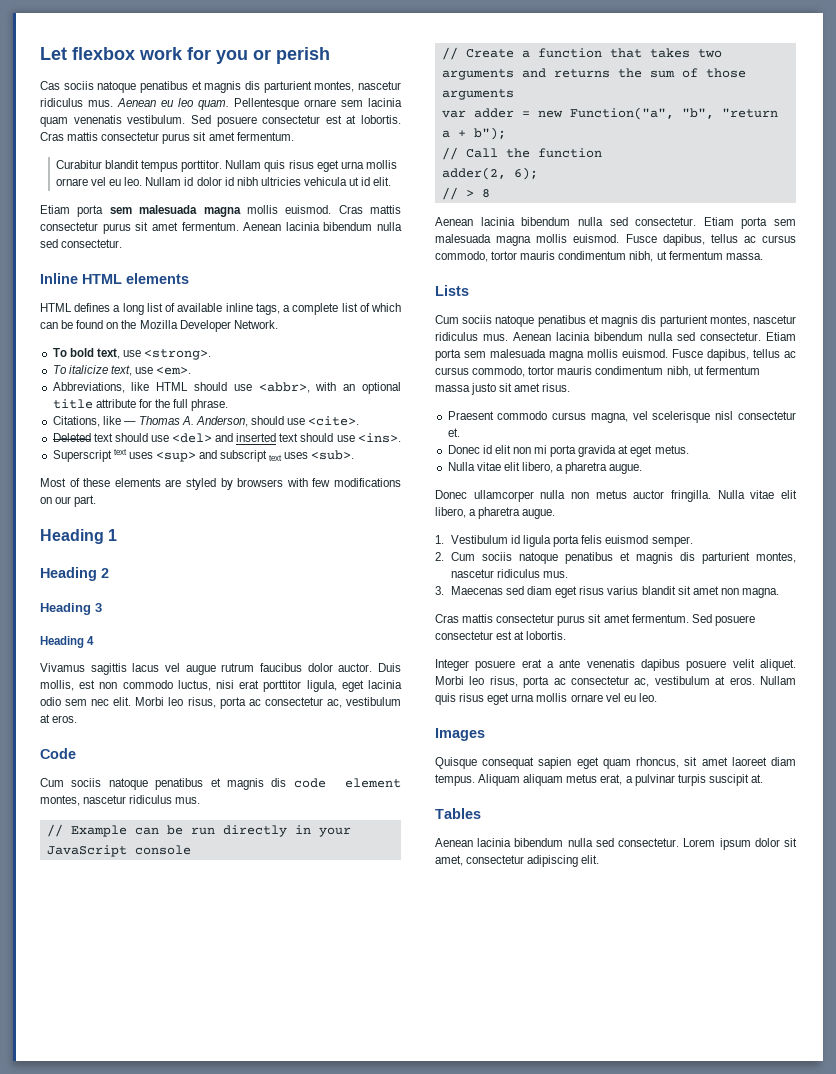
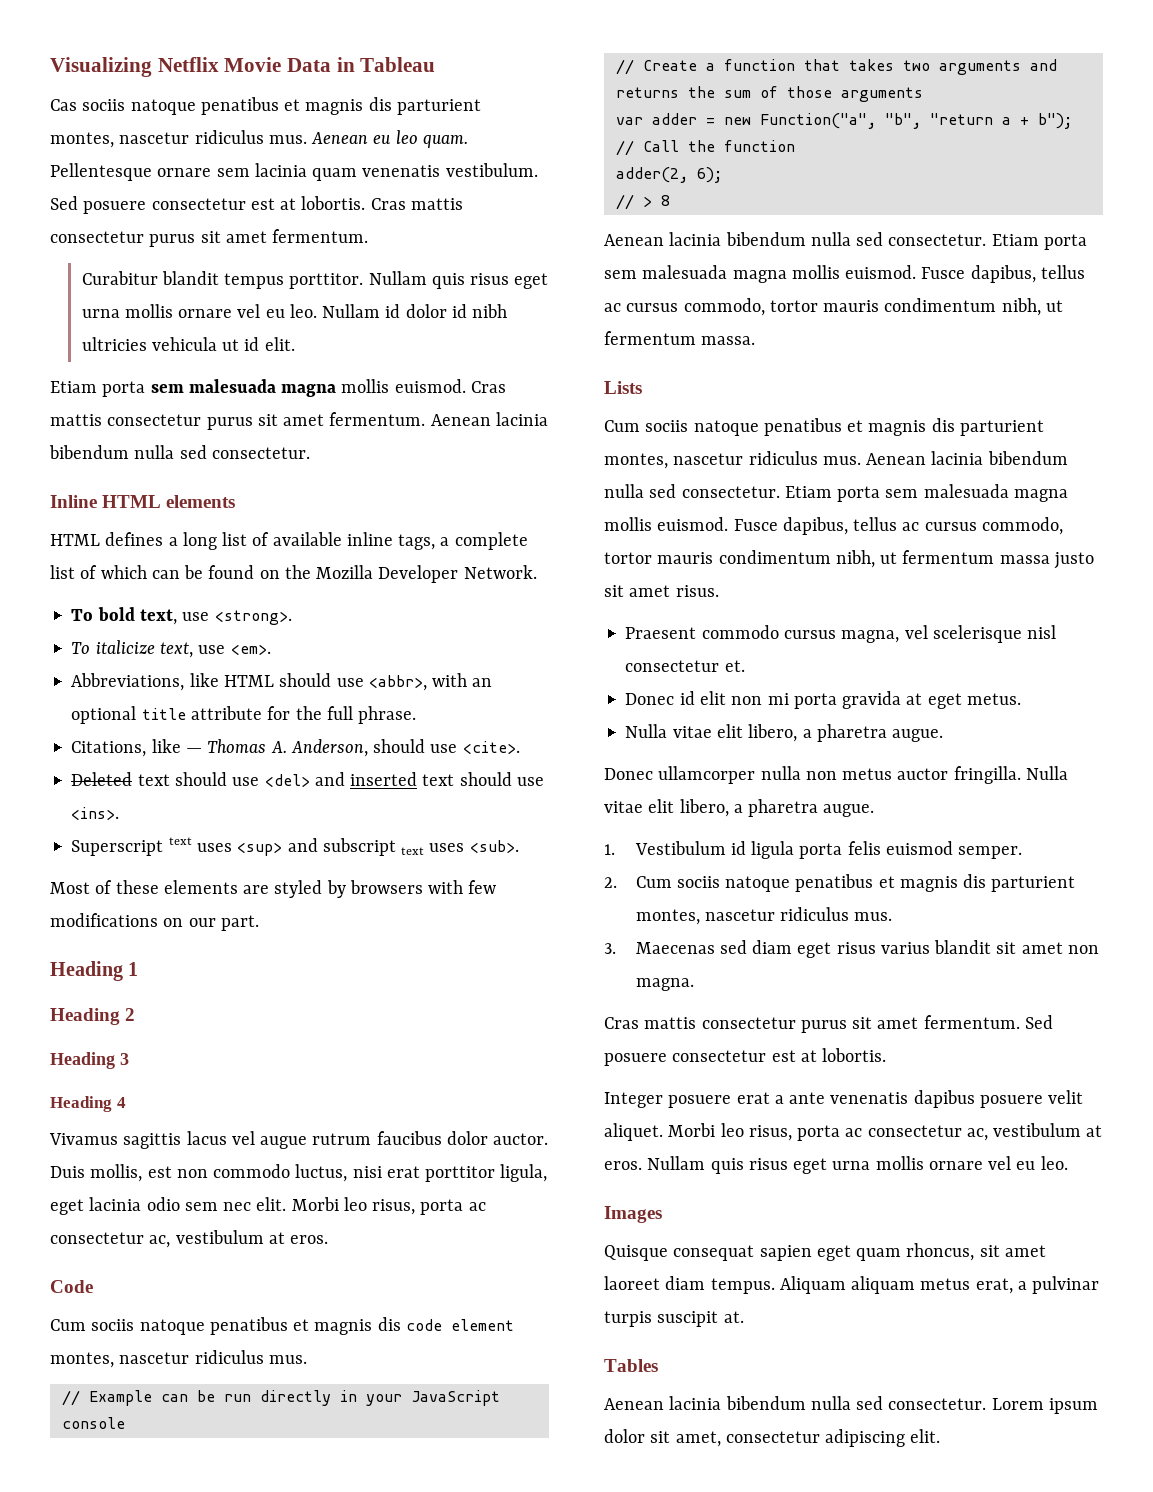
- Let flexbox work for you or perish
+ Visualizing Netflix Movie Data in Tableau

